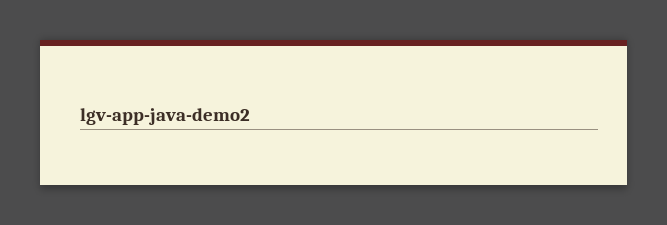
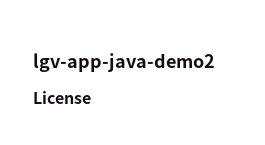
+ License

